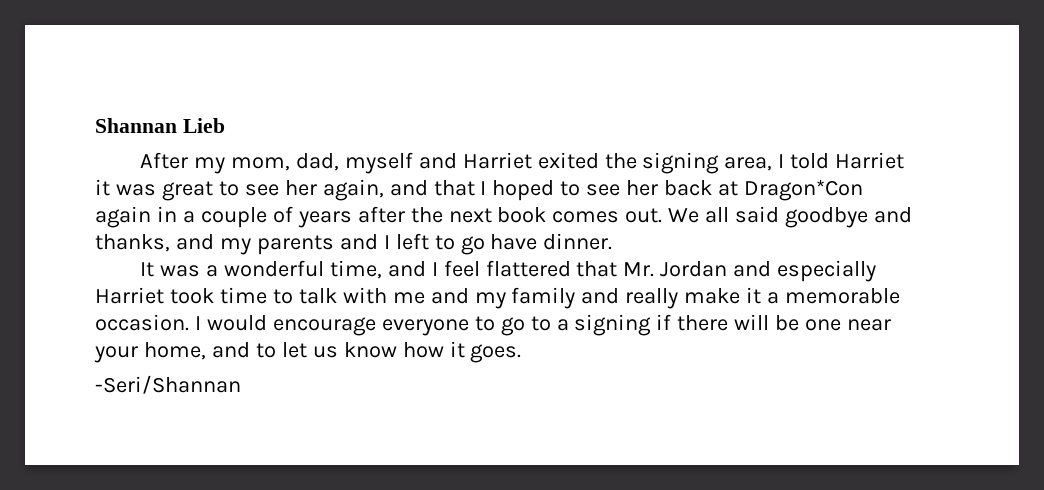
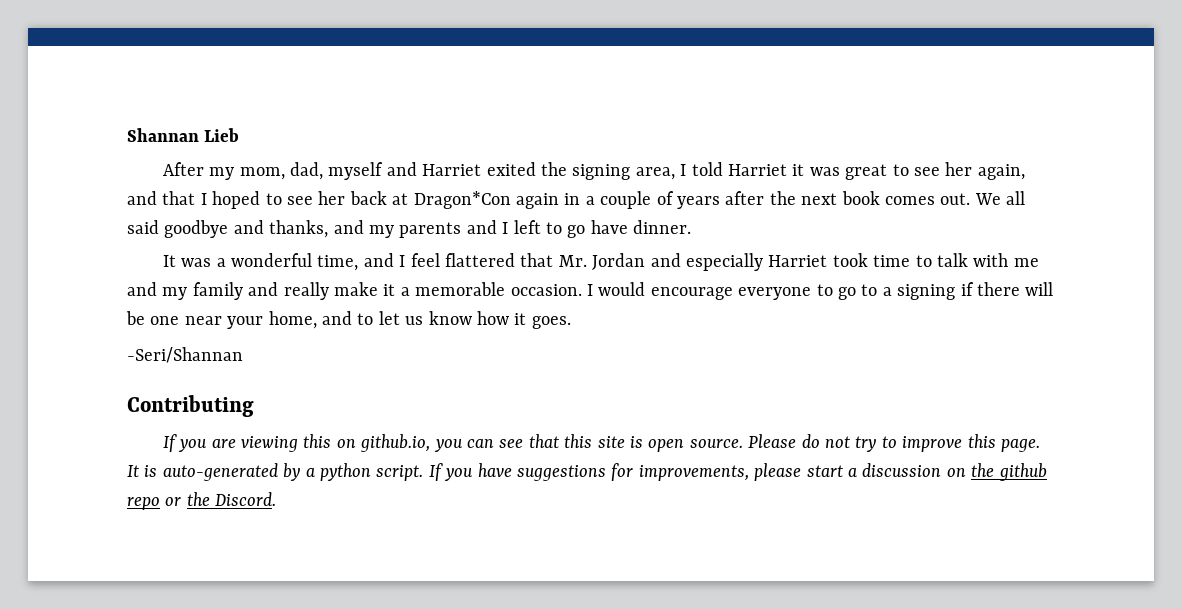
+ Contributing
+ If you are viewing this on github.io, you can see that this site is open source. Please do not try to improve this page. It is auto-generated by a python script. If you have suggestions for improvements, please start a discussion on the github repo or the Discord.

